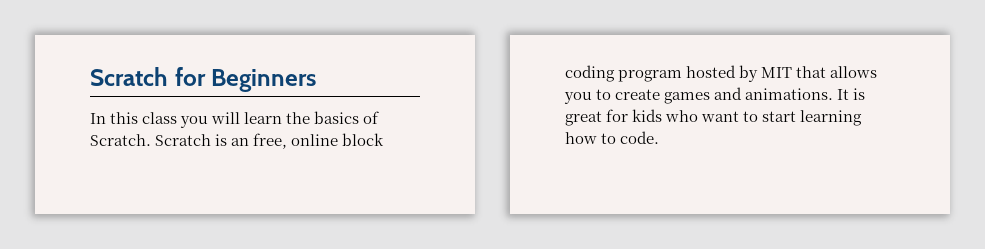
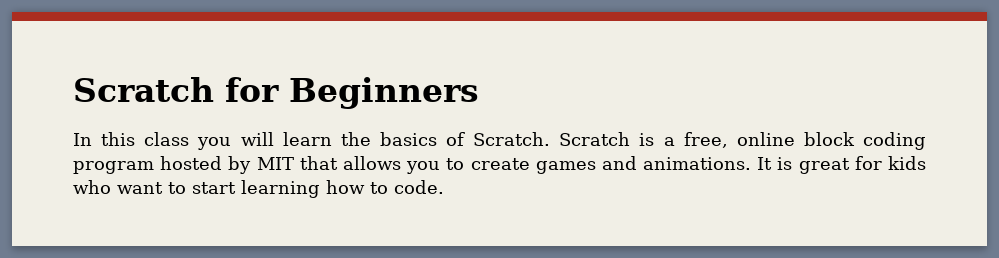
- Scratch is an free, online block coding program hosted by MIT that allows you to create games and animations.
+ Scratch is a free, online block coding program hosted by MIT that allows you to create games and animations.

